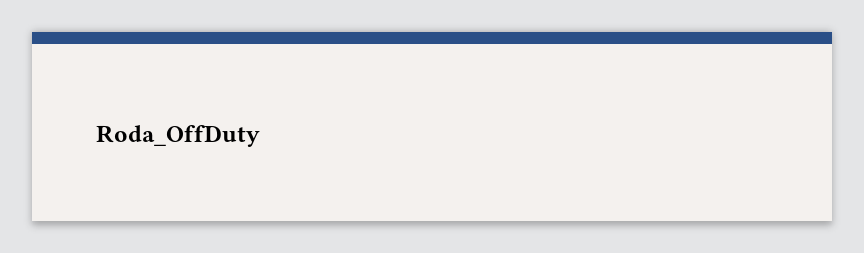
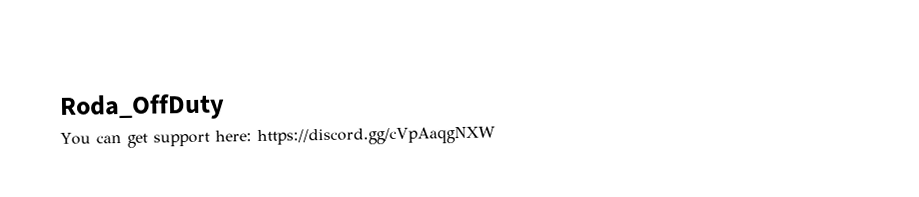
+ You can get support here: https://discord.gg/cVpAaqgNXW

